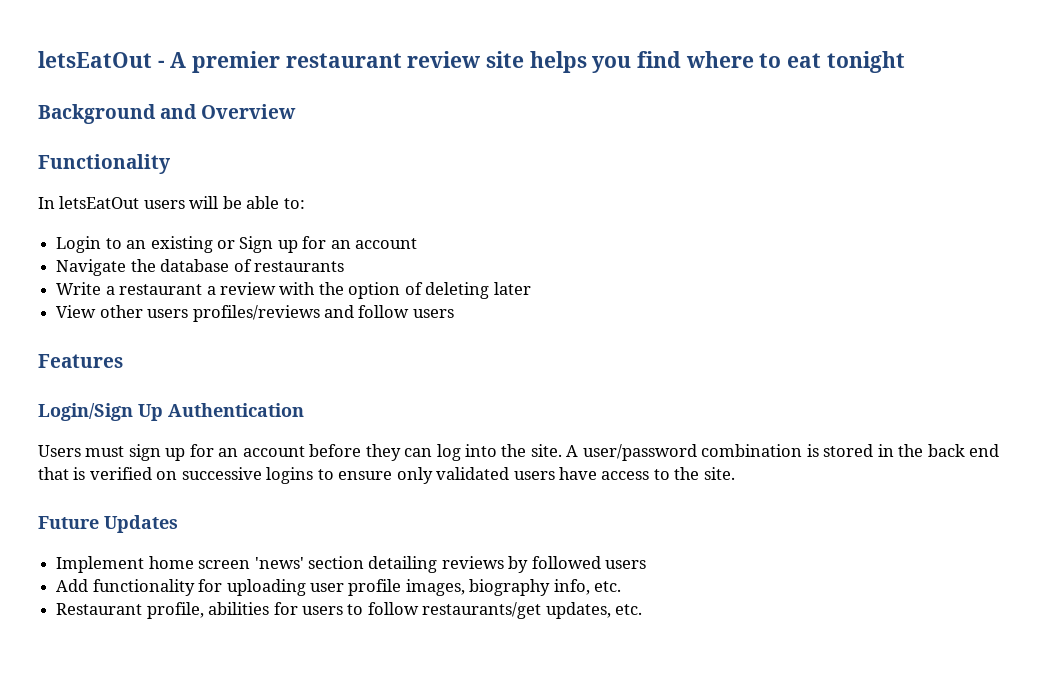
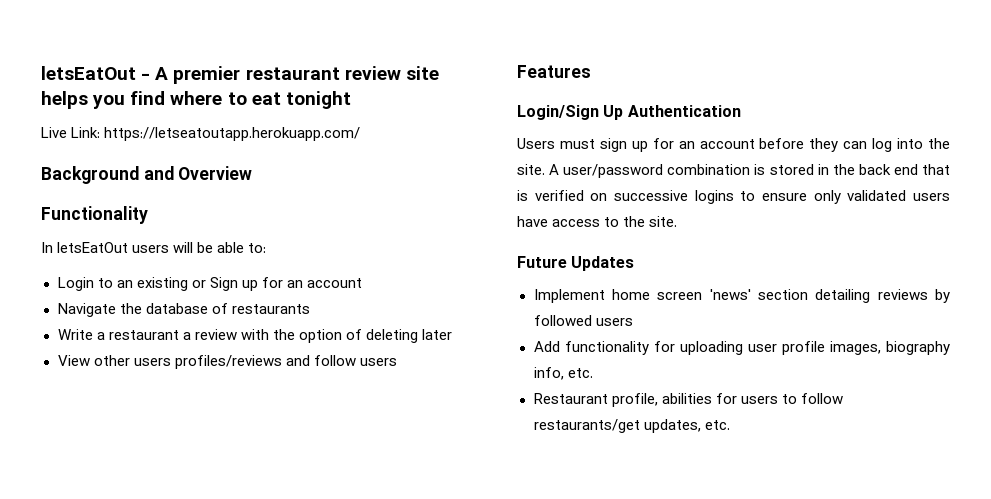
+ Live Link: https://letseatoutapp.herokuapp.com/

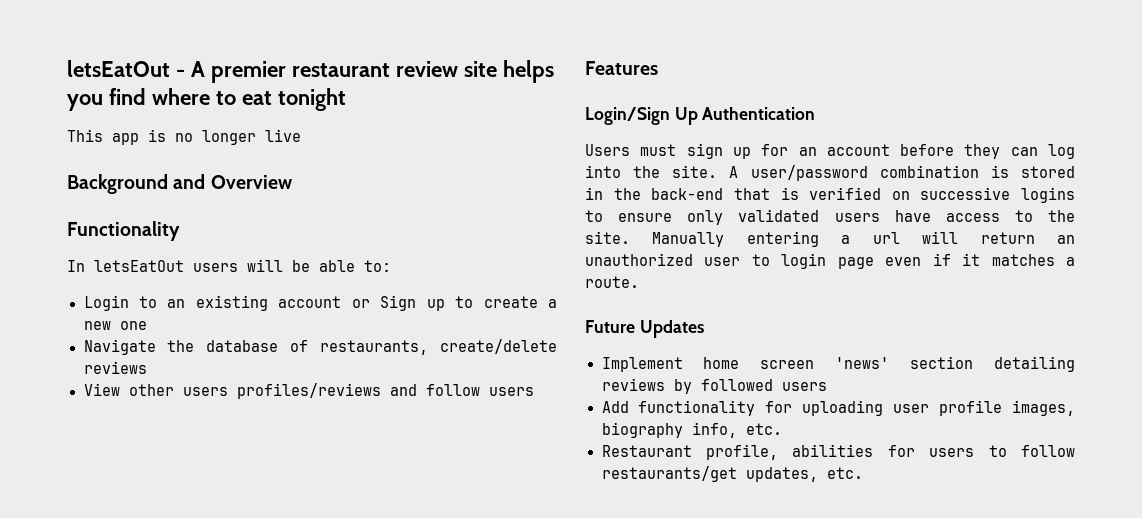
- Live Link: https://letseatoutapp.herokuapp.com/
+ This app is no longer live
- Login to an existing or Sign up for an account
+ Login to an existing account or Sign up to create a new one
- Navigate the database of restaurants
- Write a restaurant a review with the option of deleting later
+ Navigate the database of restaurants, create/delete reviews
- A user/password combination is stored in the back end that is verified on successive logins to ensure only validated users have access to the site.
+ A user/password combination is stored in the back-end that is verified on successive logins to ensure only validated users have access to the site. Manually entering a url will return an unauthorized user to login page even if it matches a route.

